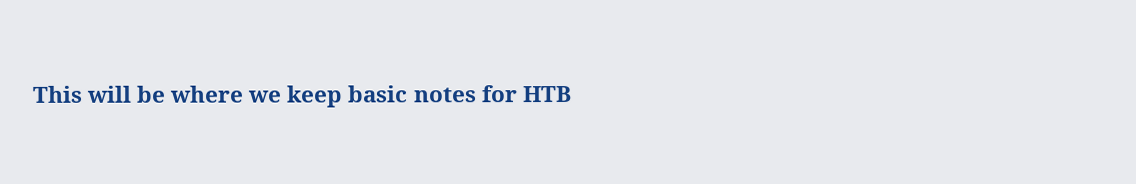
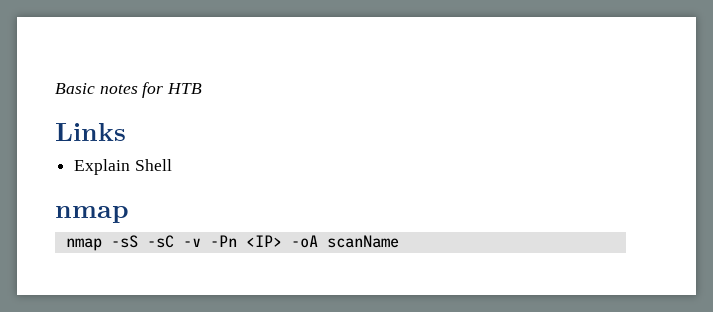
- This will be where we keep basic notes for HTB
+ Basic notes for HTB
+ Links
+ Explain Shell
+ nmap
+ nmap -sS -sC -v -Pn <IP> -oA scanName

